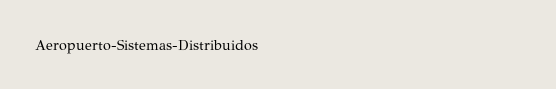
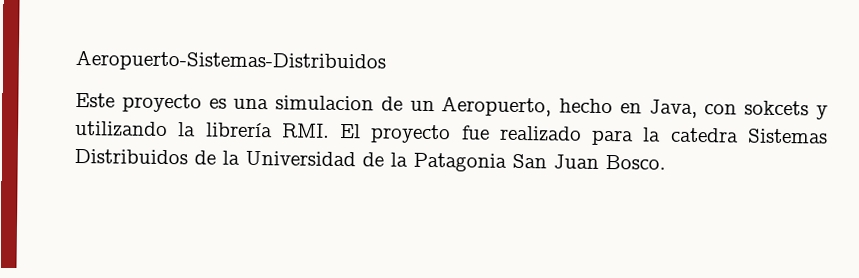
+ Este proyecto es una simulacion de un Aeropuerto, hecho en Java, con sokcets y utilizando la librería RMI. El proyecto fue realizado para la catedra Sistemas Distribuidos de la Universidad de la Patagonia San Juan Bosco.

